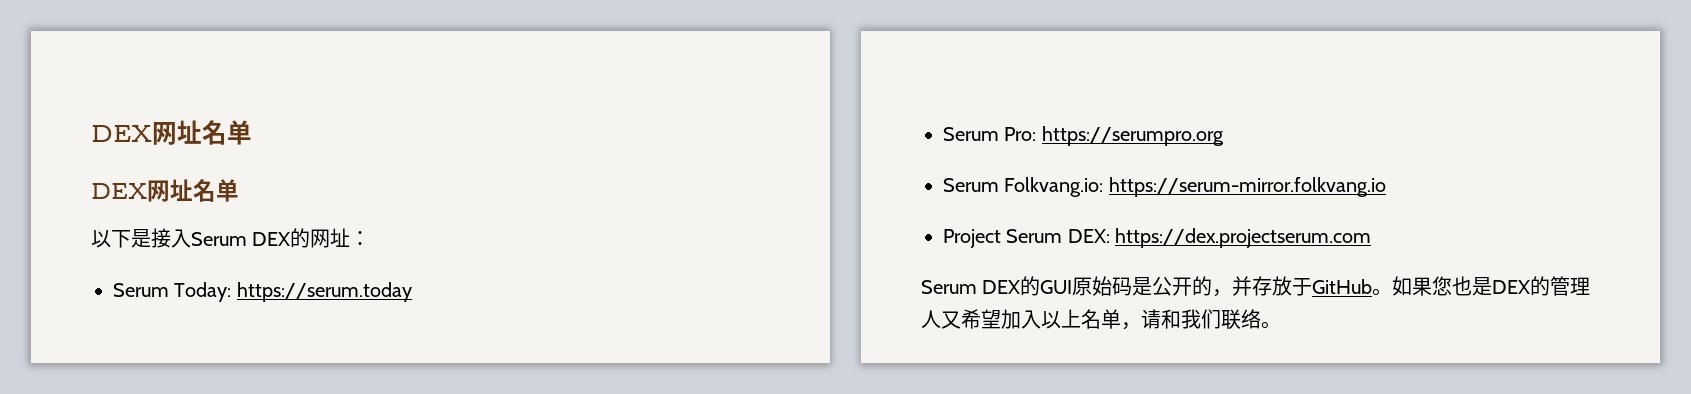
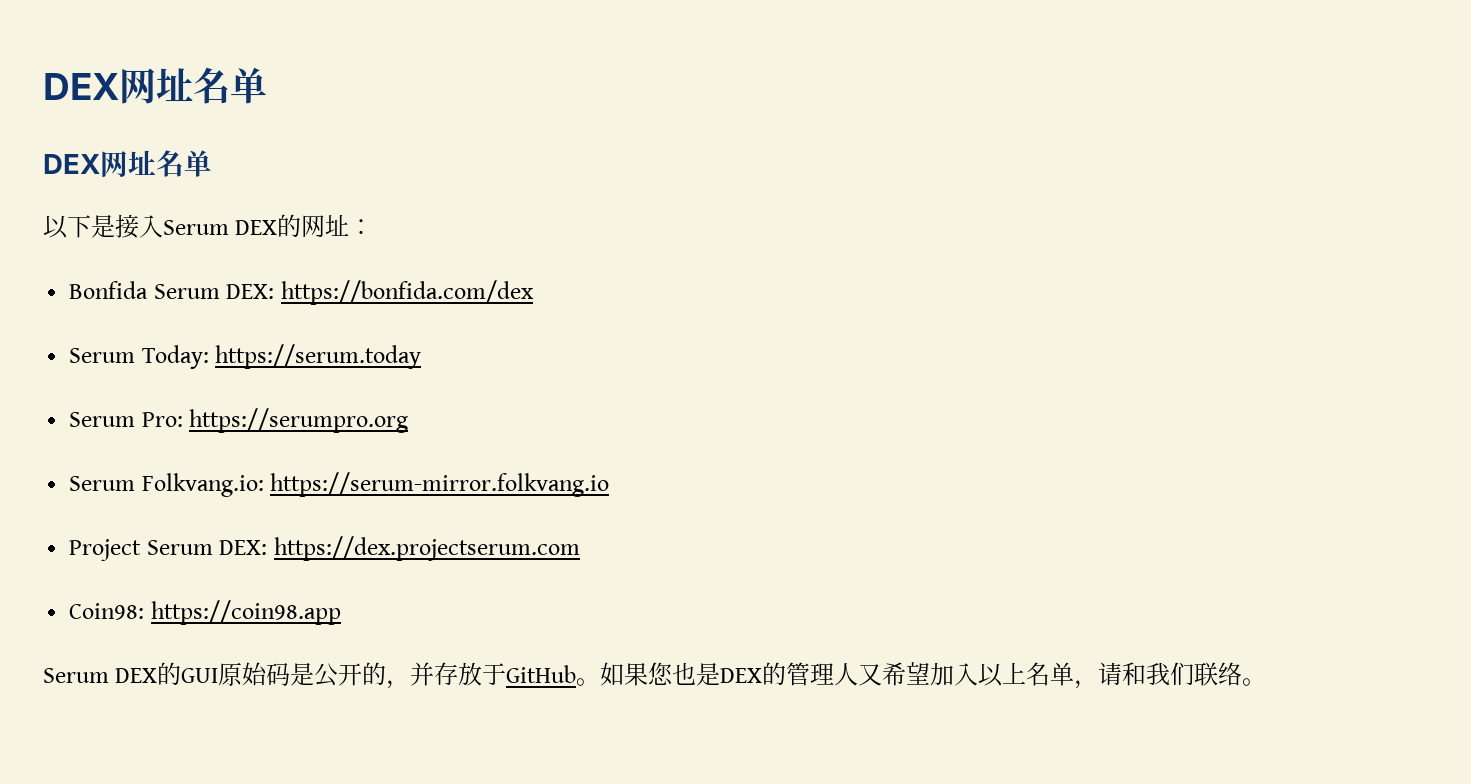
+ Bonfida Serum DEX: https://bonfida.com/dex
+ Coin98: https://coin98.app

